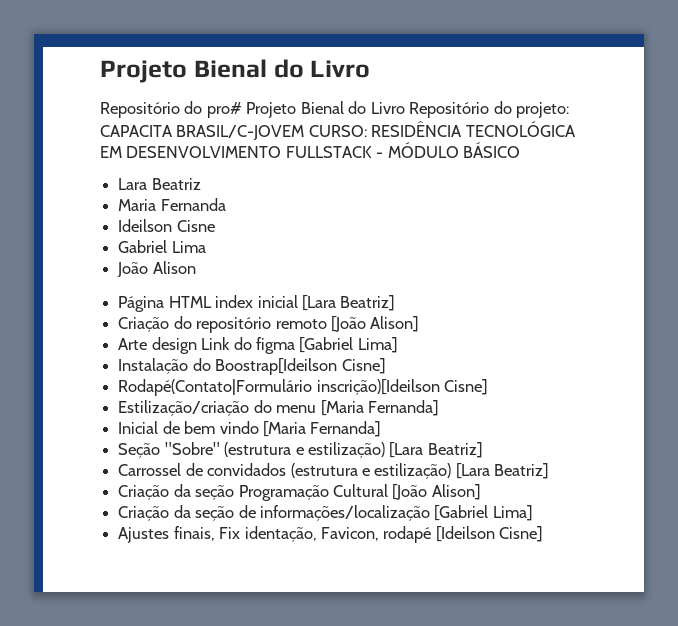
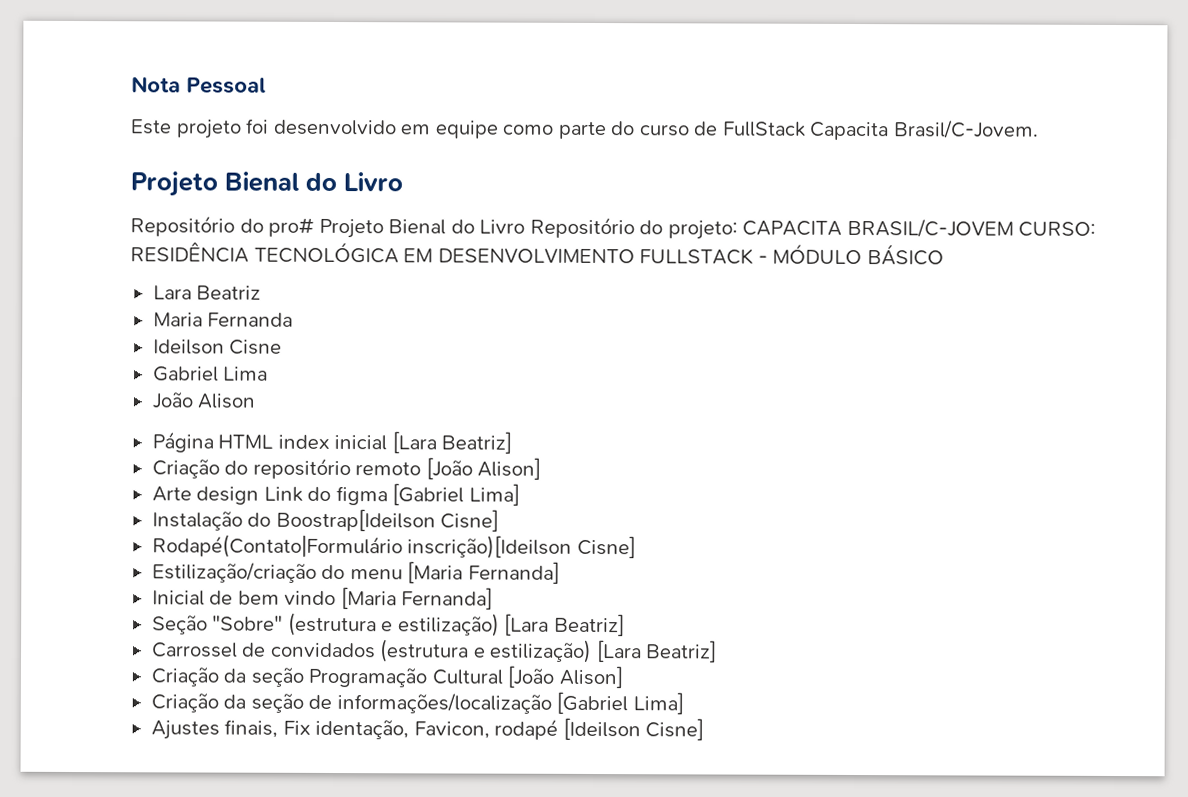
+ Nota Pessoal
+ Este projeto foi desenvolvido em equipe como parte do curso de FullStack Capacita Brasil/C-Jovem.

